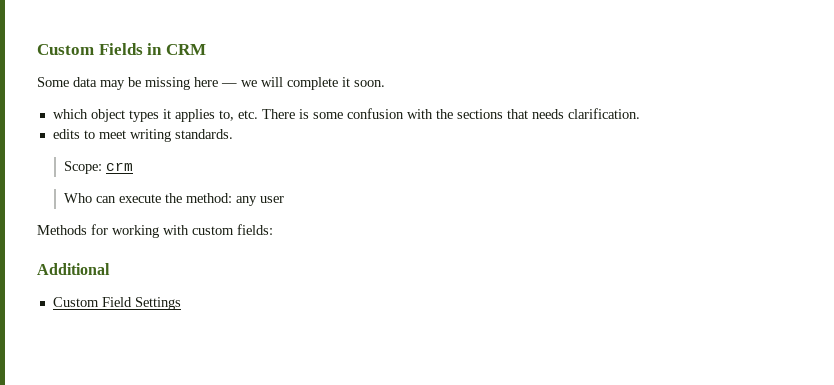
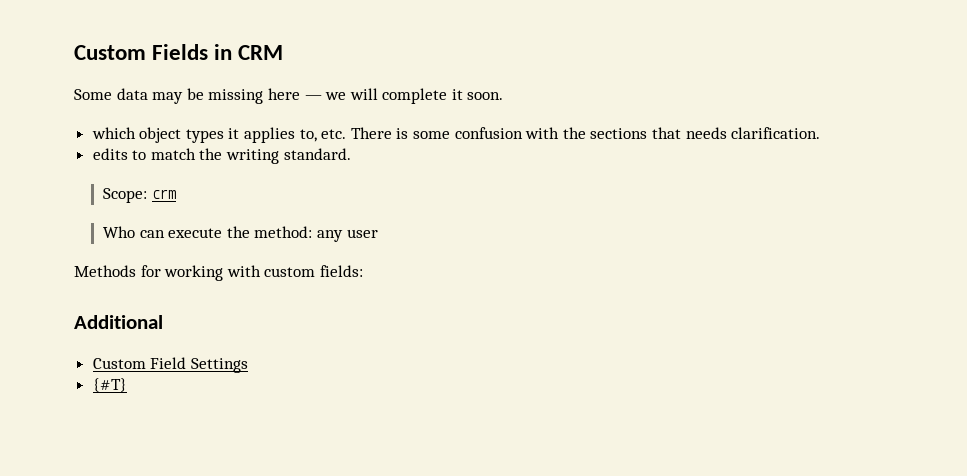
- edits to meet writing standards.
+ edits to match the writing standard.
+ {#T}

